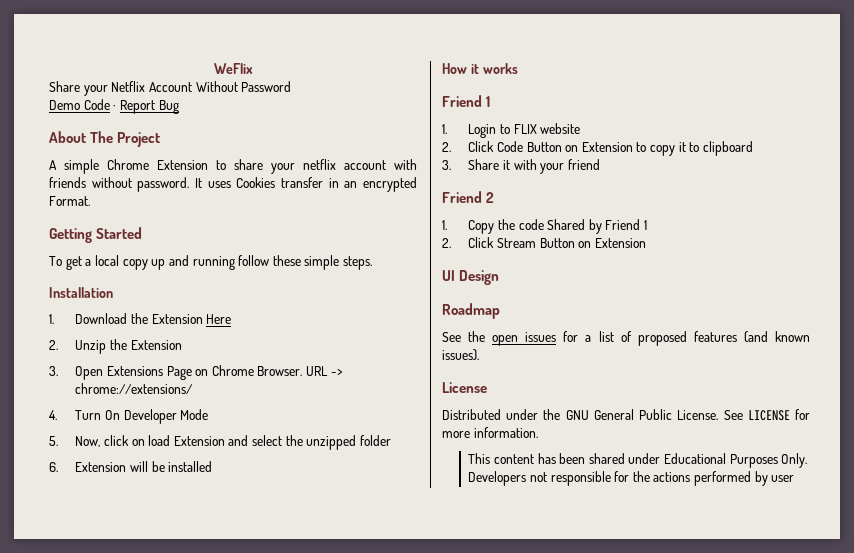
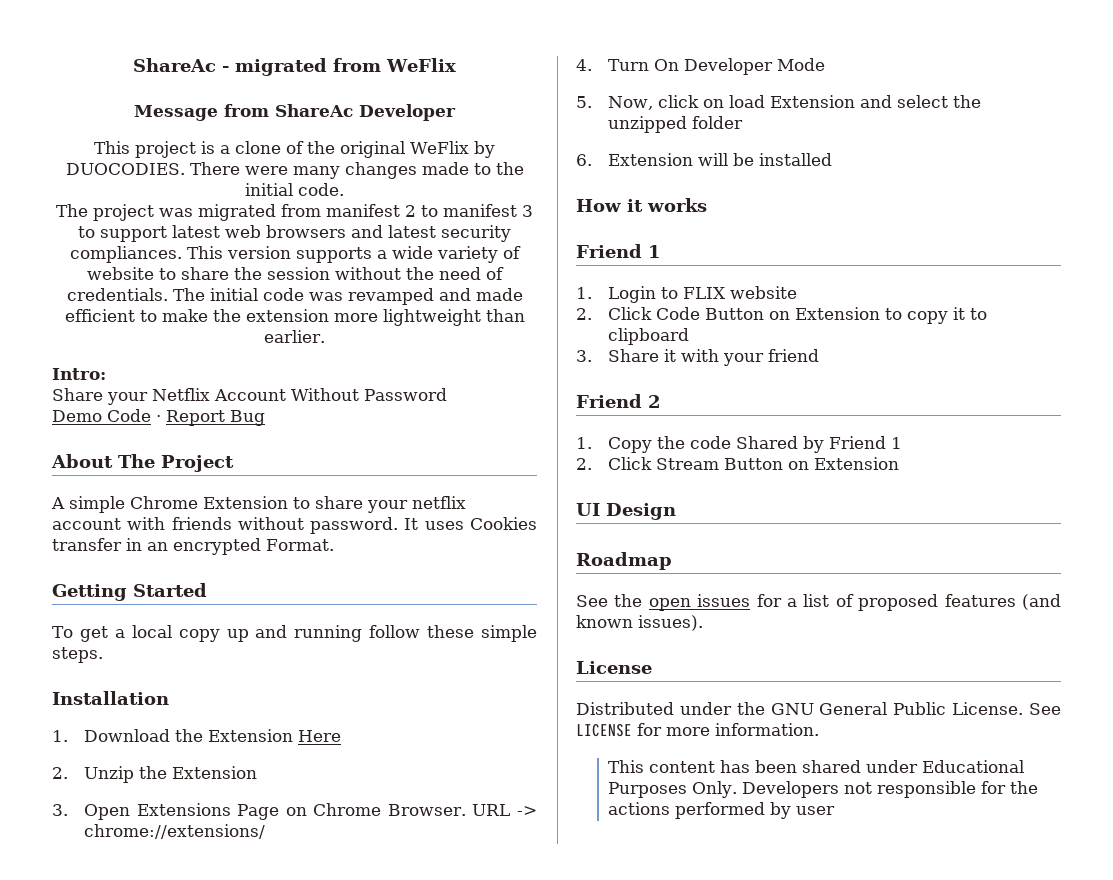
- WeFlix
+ ShareAc - migrated from WeFlix
+ Message from ShareAc Developer
+ This project is a clone of the original WeFlix by DUOCODIES. There were many changes made to the initial code.
+ The project was migrated from manifest 2 to manifest 3 to support latest web browsers and latest security compliances. This version supports a wide variety of website to share the session without the need of credentials. The initial code was revamped and made efficient to make the extension more lightweight than earlier.
+ Intro:

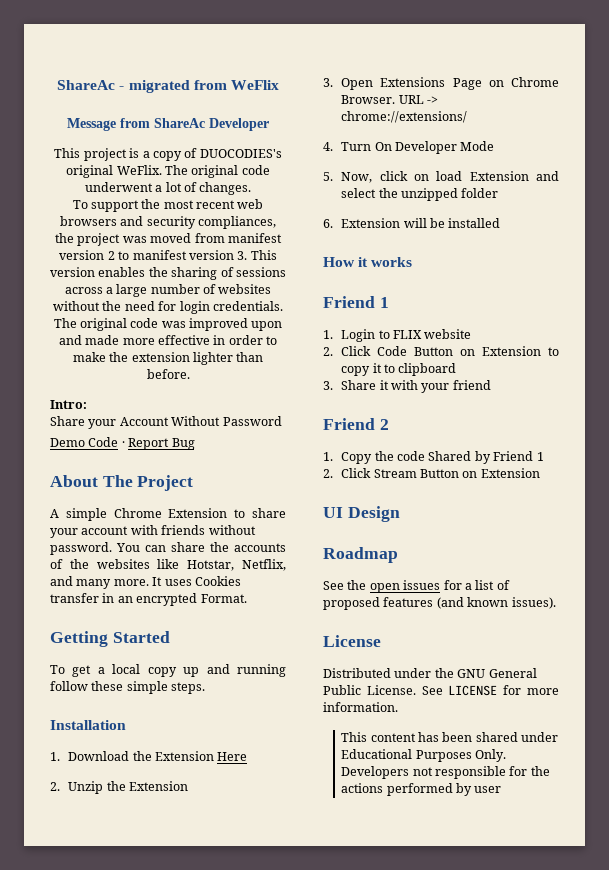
- This project is a clone of the original WeFlix by DUOCODIES. There were many changes made to the initial code.
- The project was migrated from manifest 2 to manifest 3 to support latest web browsers and latest security compliances. This version supports a wide variety of website to share the session without the need of credentials.
+ This project is a copy of DUOCODIES's original WeFlix. The original code underwent a lot of changes.
+ To support the most recent web browsers and security compliances, the project was moved from manifest version 2 to manifest version 3. This version enables the sharing of sessions across a large number of websites without the need for login credentials.
- The initial code was revamped and made efficient to make the extension more lightweight than earlier.
+ The original code was improved upon and made more effective in order to make the extension lighter than before.
- Share your Netflix Account Without Password
+ Share your Account Without Password
- A simple Chrome Extension to share your netflix account with friends without password.
+ A simple Chrome Extension to share your account with friends without password.
+ You can share the accounts of the websites like Hotstar, Netflix, and many more.

